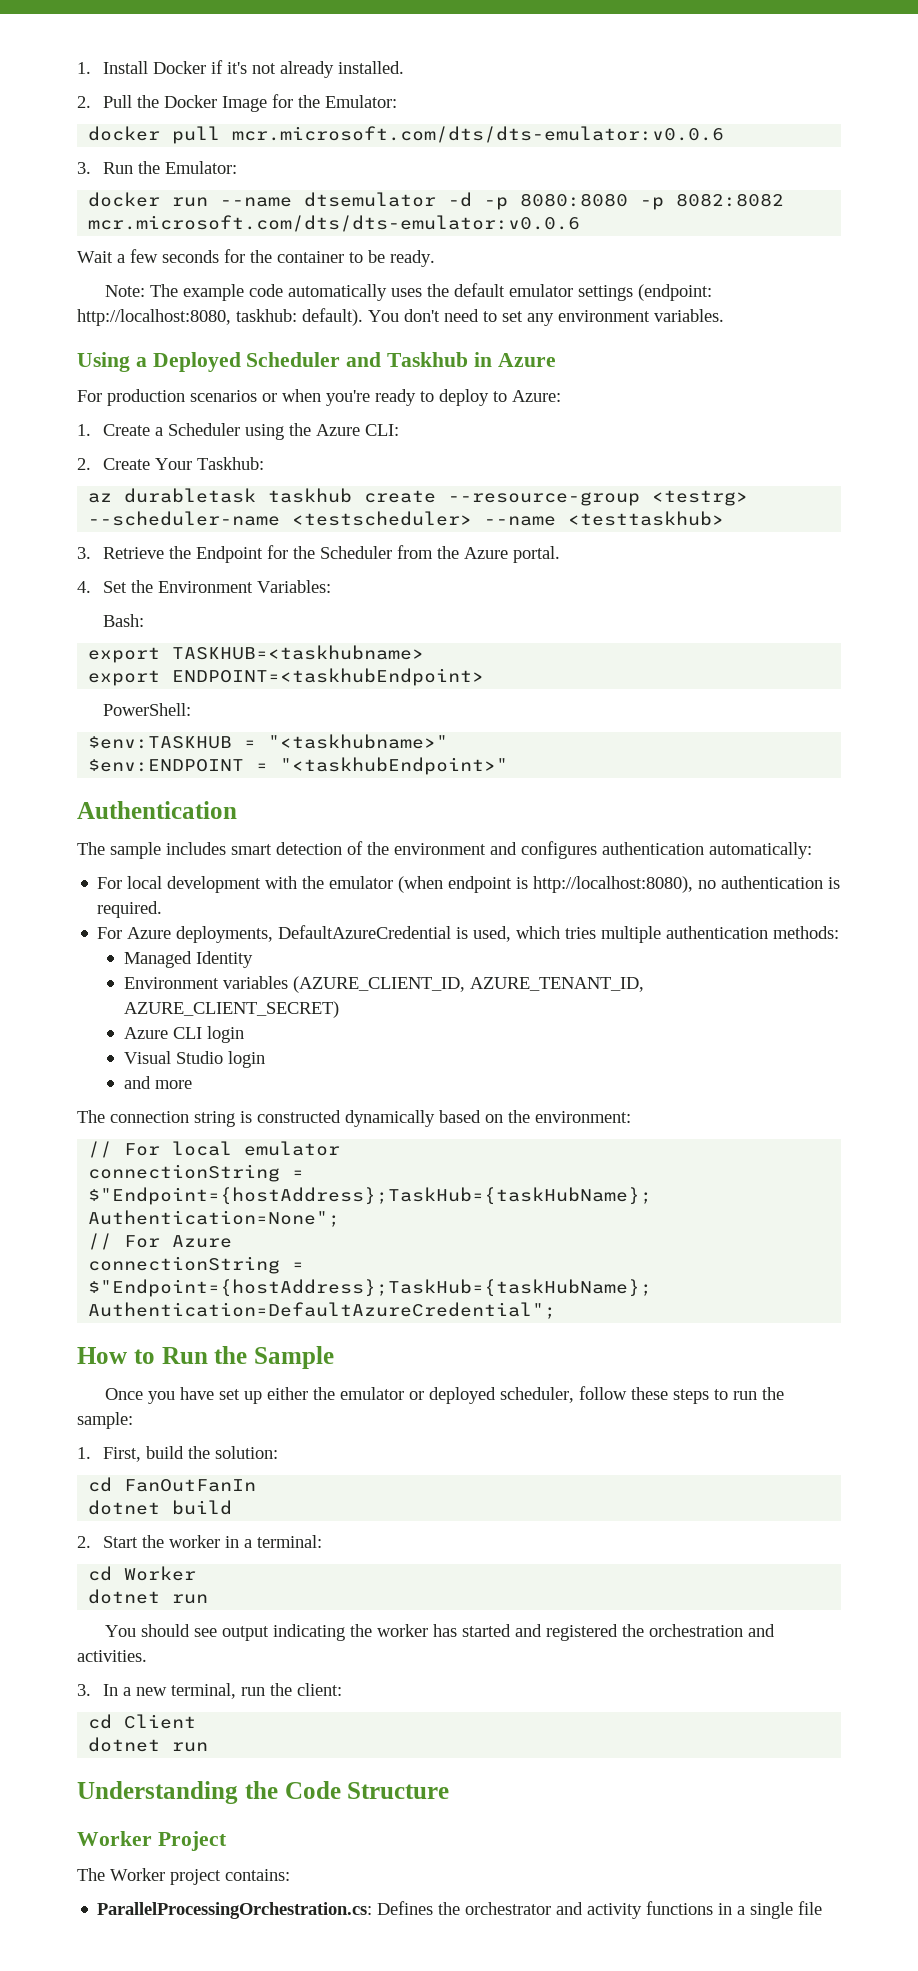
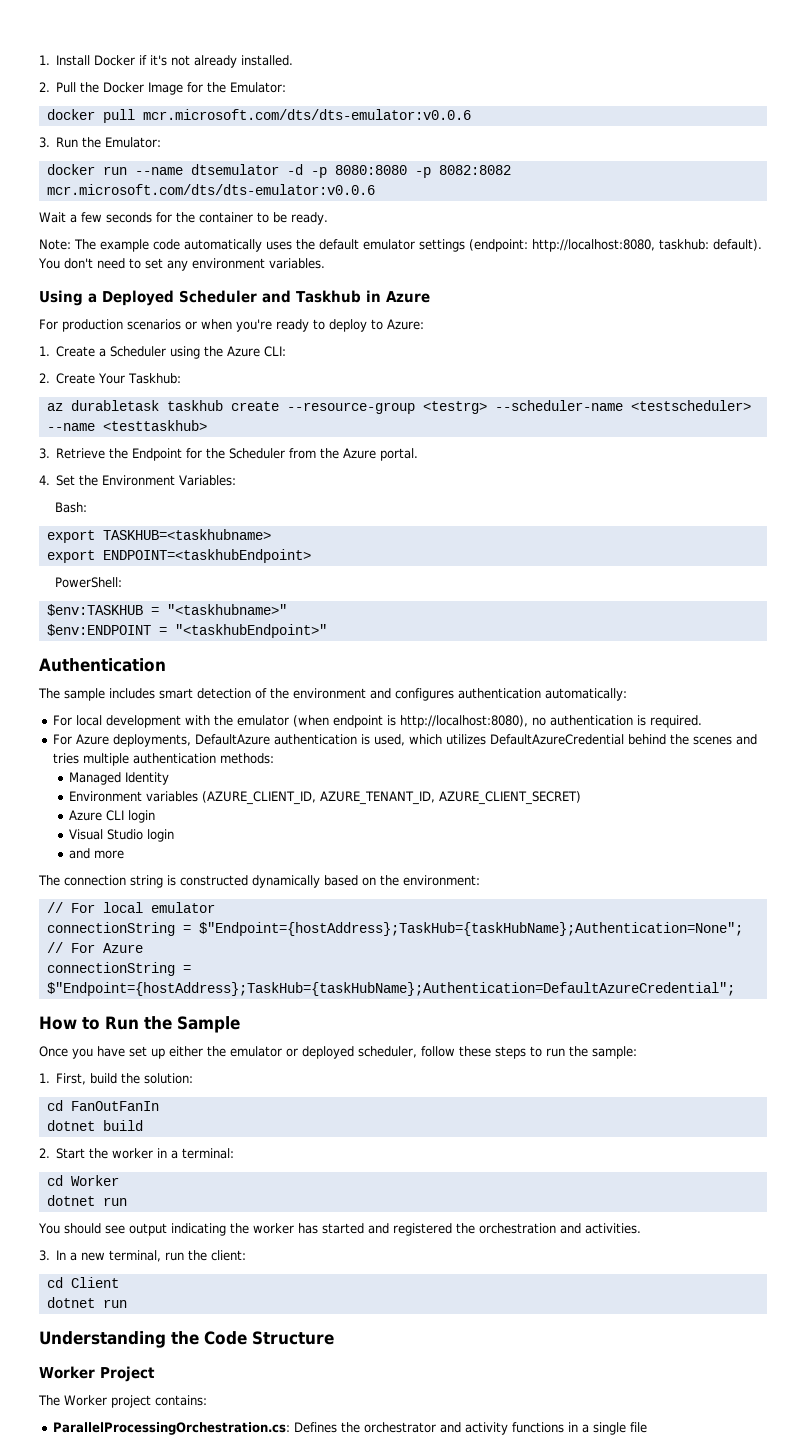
- For Azure deployments, DefaultAzureCredential is used, which tries multiple authentication methods:
+ For Azure deployments, DefaultAzure authentication is used, which utilizes DefaultAzureCredential behind the scenes and tries multiple authentication methods:

